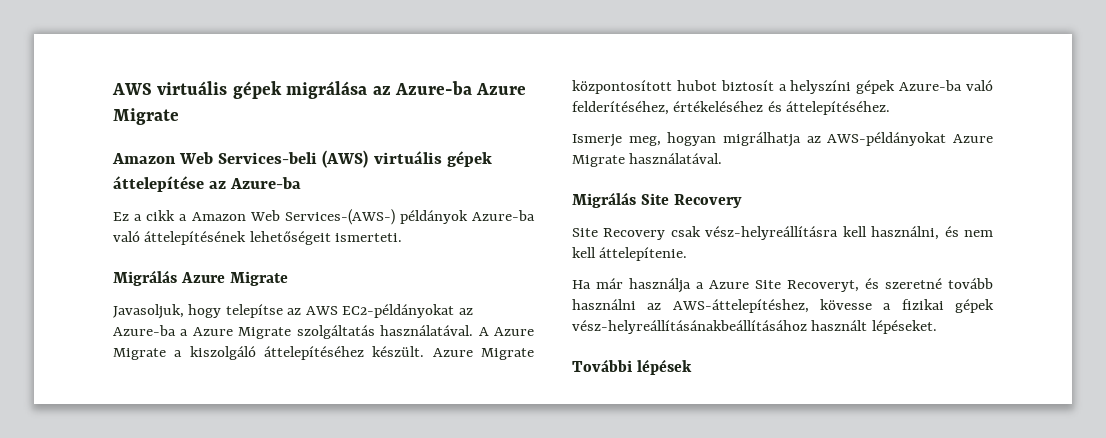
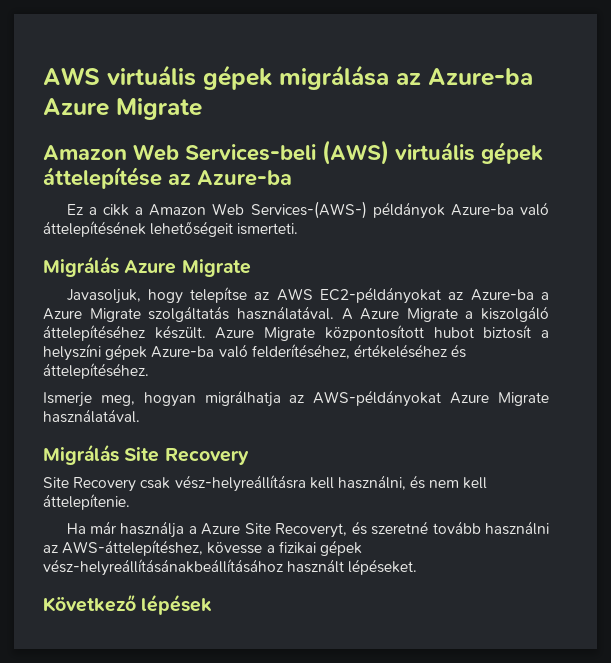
- További lépések
+ Következő lépések

